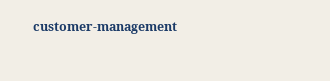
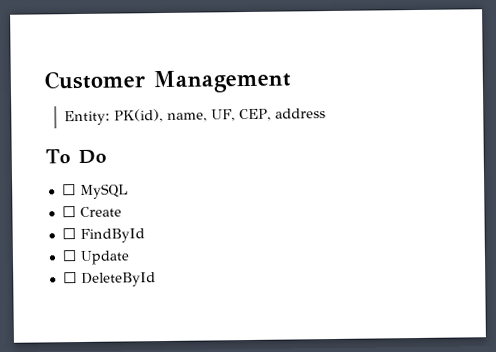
- customer-management
+ Customer Management
+ Entity: PK(id), name, UF, CEP, address
+ To Do
+ ☐ MySQL
+ ☐ Create
+ ☐ FindById
+ ☐ Update
+ ☐ DeleteById

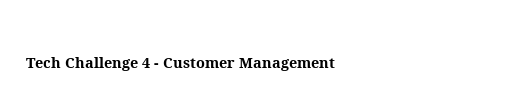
- Customer Management
- Entity: PK(id), name, UF, CEP, address
- To Do
- ☐ MySQL
- ☐ Create
- ☐ FindById
- ☐ Update
- ☐ DeleteById
+ Tech Challenge 4 - Customer Management

